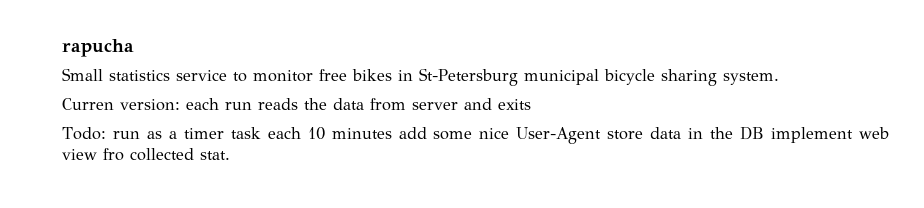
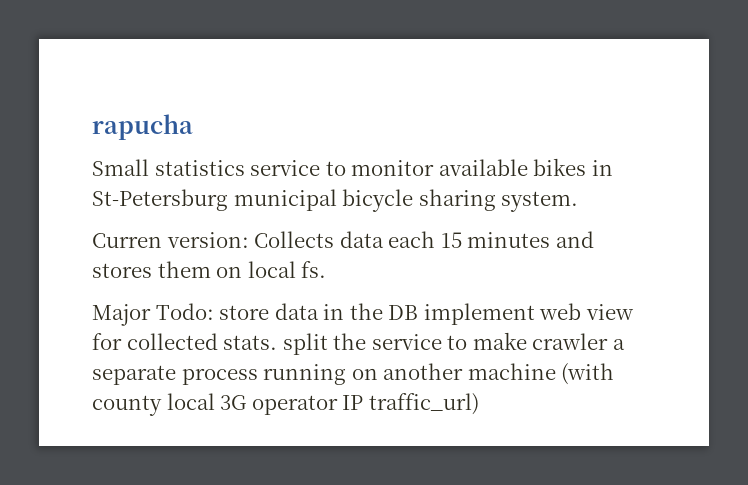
- Small statistics service to monitor free bikes in St-Petersburg municipal bicycle sharing system.
+ Small statistics service to monitor available bikes in St-Petersburg municipal bicycle sharing system.
- Curren version: each run reads the data from server and exits
- Todo: run as a timer task each 10 minutes add some nice User-Agent store data in the DB implement web view fro collected stat.
+ Curren version: Collects data each 15 minutes and stores them on local fs.
+ Major Todo: store data in the DB implement web view for collected stats. split the service to make crawler a separate process running on another machine (with county local 3G operator IP traffic_url)

